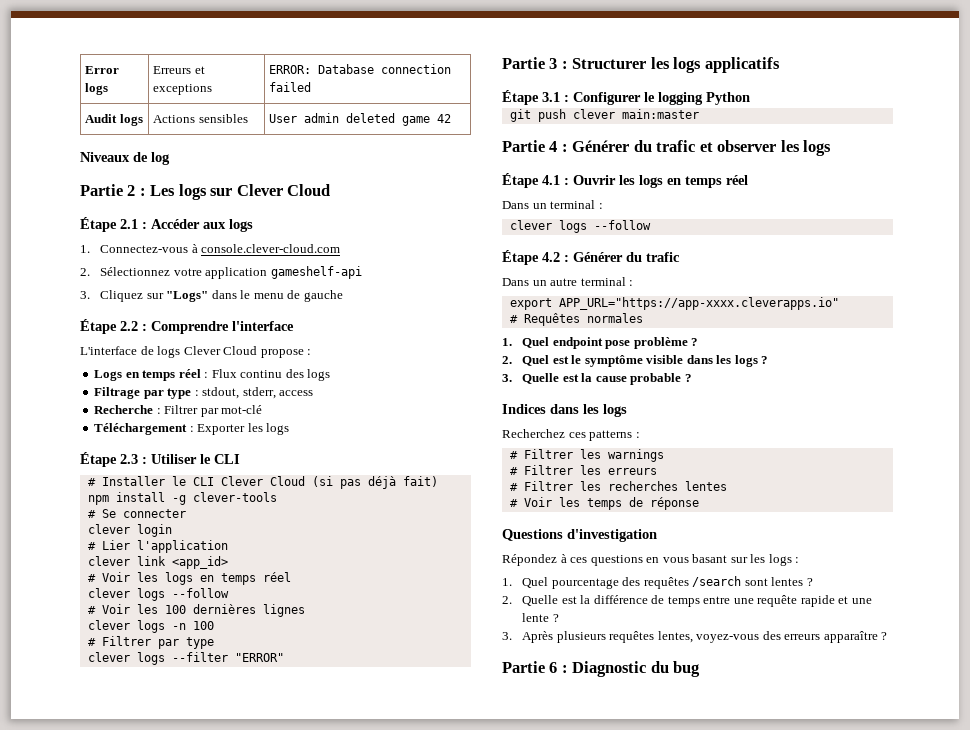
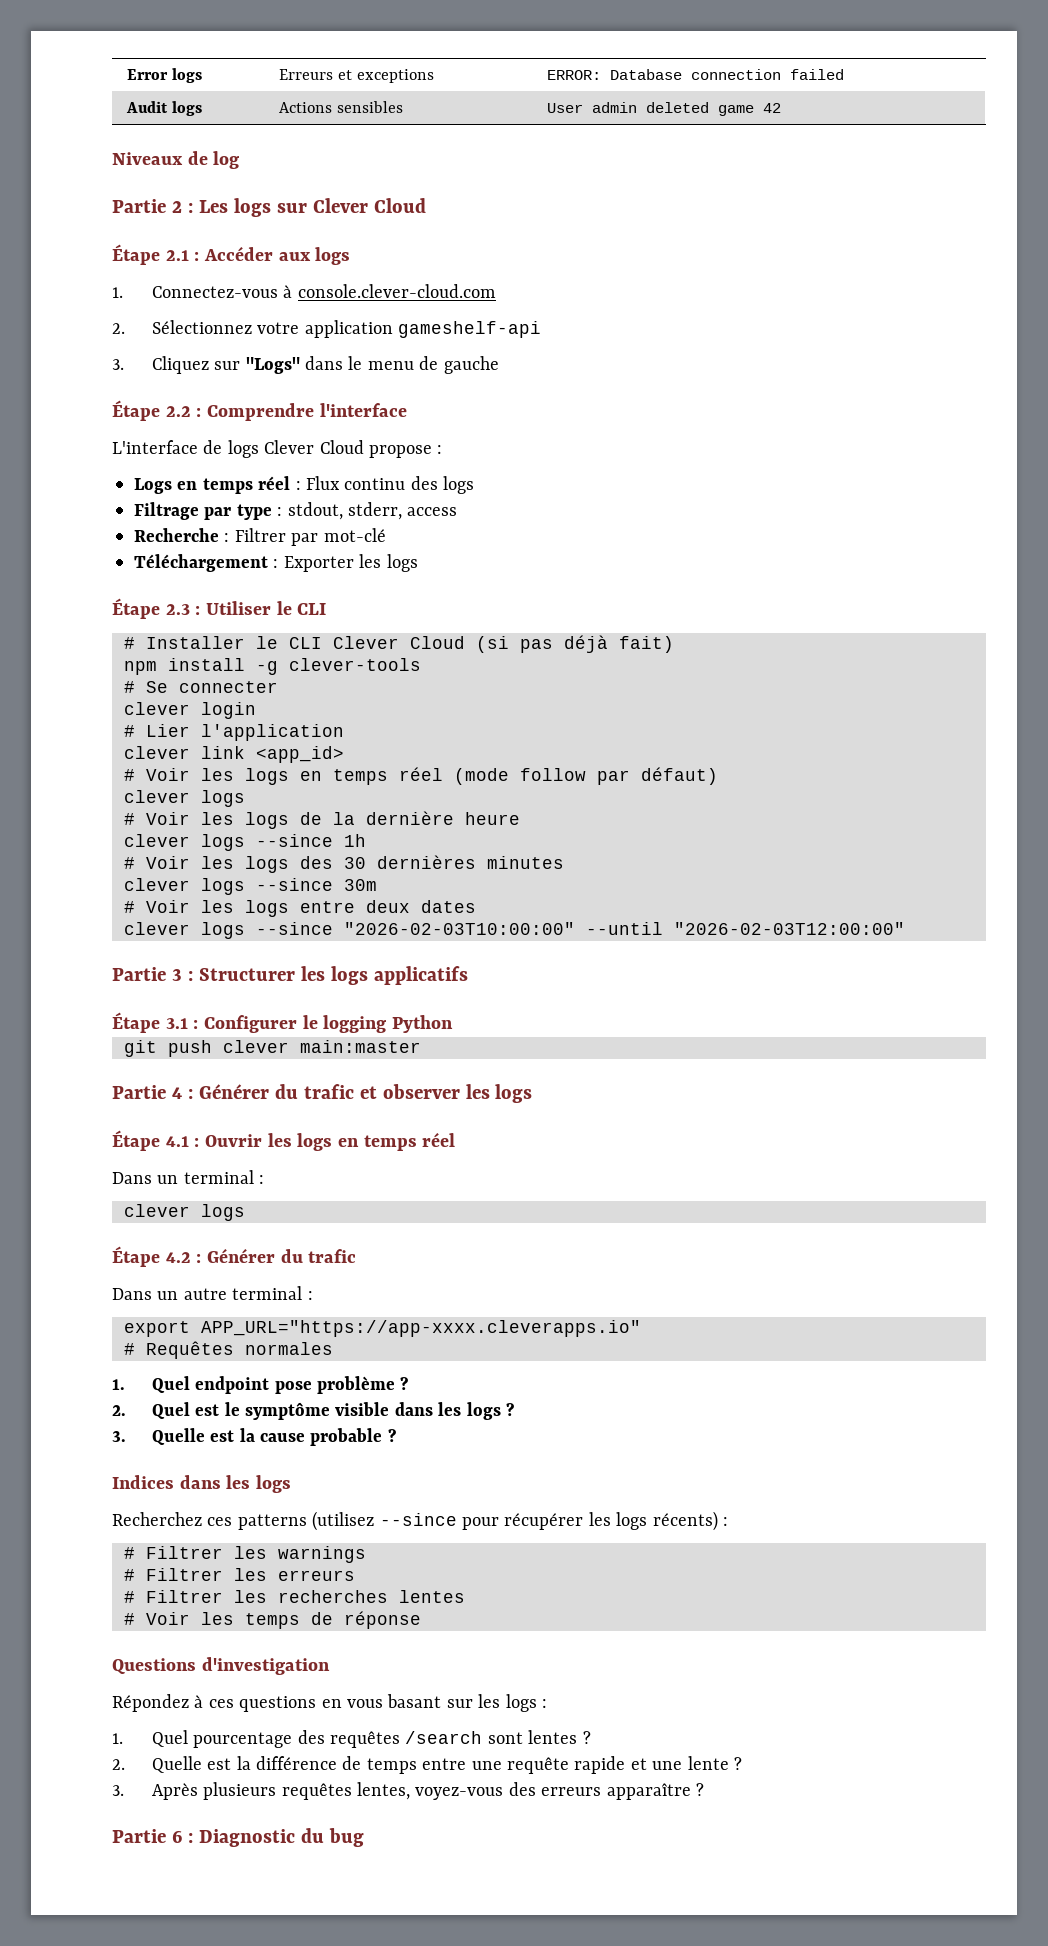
- # Voir les logs en temps réel
- clever logs --follow
- # Voir les 100 dernières lignes
- clever logs -n 100
- # Filtrer par type
- clever logs --filter "ERROR"
+ # Voir les logs en temps réel (mode follow par défaut)
+ clever logs
+ # Voir les logs de la dernière heure
+ clever logs --since 1h
+ # Voir les logs des 30 dernières minutes
+ clever logs --since 30m
+ # Voir les logs entre deux dates
+ clever logs --since "2026-02-03T10:00:00" --until "2026-02-03T12:00:00"
  Dans un terminal :
- clever logs --follow
+ clever logs
- Recherchez ces patterns :
+ Recherchez ces patterns (utilisez --since pour récupérer les logs récents) :

